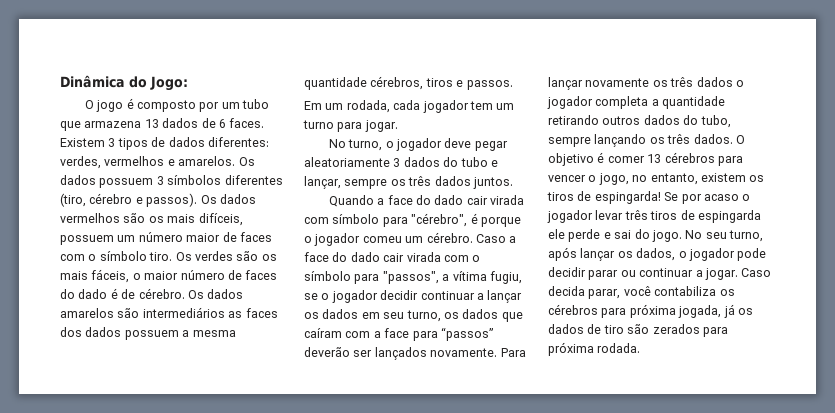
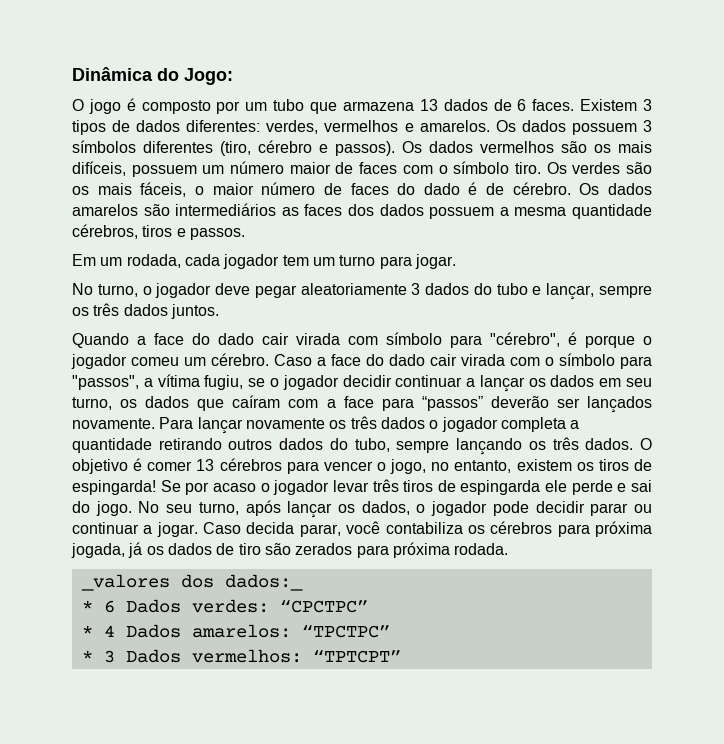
+ _valores dos dados:_
+ * 6 Dados verdes: “CPCTPC”
+ * 4 Dados amarelos: “TPCTPC”
+ * 3 Dados vermelhos: “TPTCPT”

